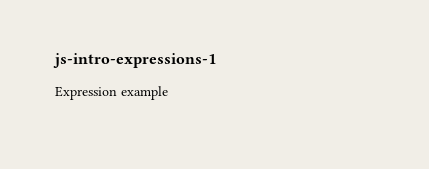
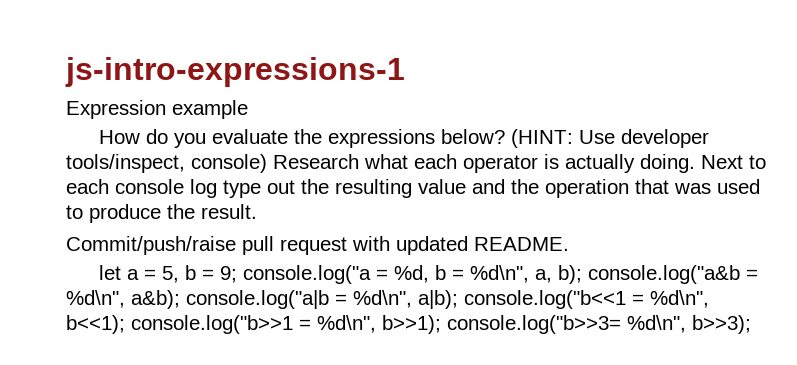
+ How do you evaluate the expressions below? (HINT: Use developer tools/inspect, console) Research what each operator is actually doing. Next to each console log type out the resulting value and the operation that was used to produce the result.
+ Commit/push/raise pull request with updated README.
+ let a = 5, b = 9; console.log("a = %d, b = %d\n", a, b); console.log("a&b = %d\n", a&b); console.log("a|b = %d\n", a|b); console.log("b<<1 = %d\n", b<<1); console.log("b>>1 = %d\n", b>>1); console.log("b>>3= %d\n", b>>3);

